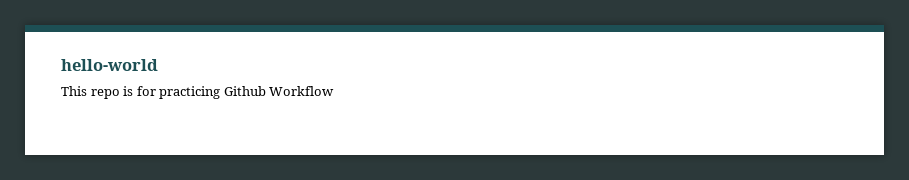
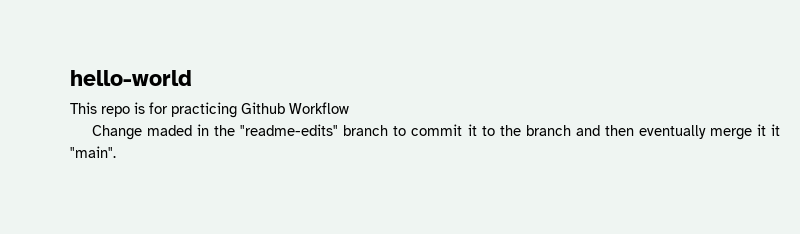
+ Change maded in the "readme-edits" branch to commit it to the branch and then eventually merge it it "main".

